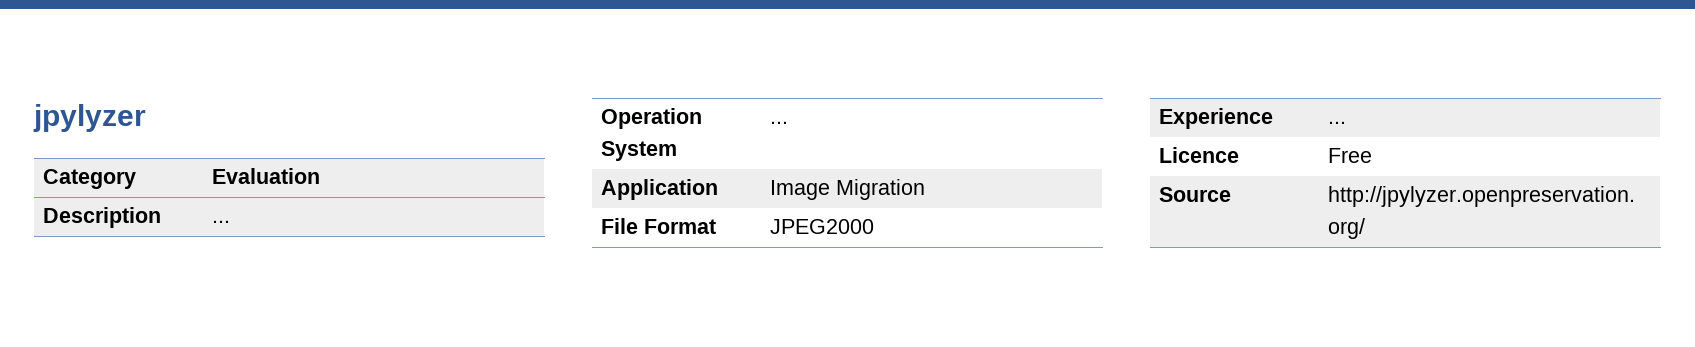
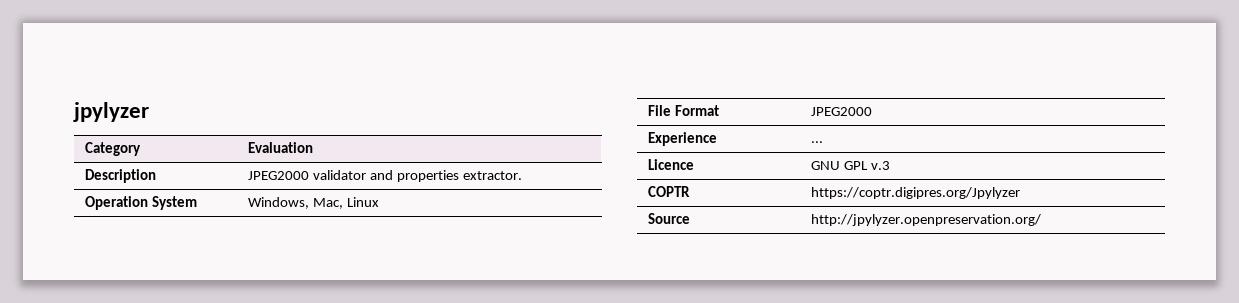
- Description | ...
- Operation System | ...
- Application | Image Migration
+ Description | JPEG2000 validator and properties extractor.
+ Operation System | Windows, Mac, Linux
- Licence | Free
+ Licence | GNU GPL v.3
+ COPTR | https://coptr.digipres.org/Jpylyzer

